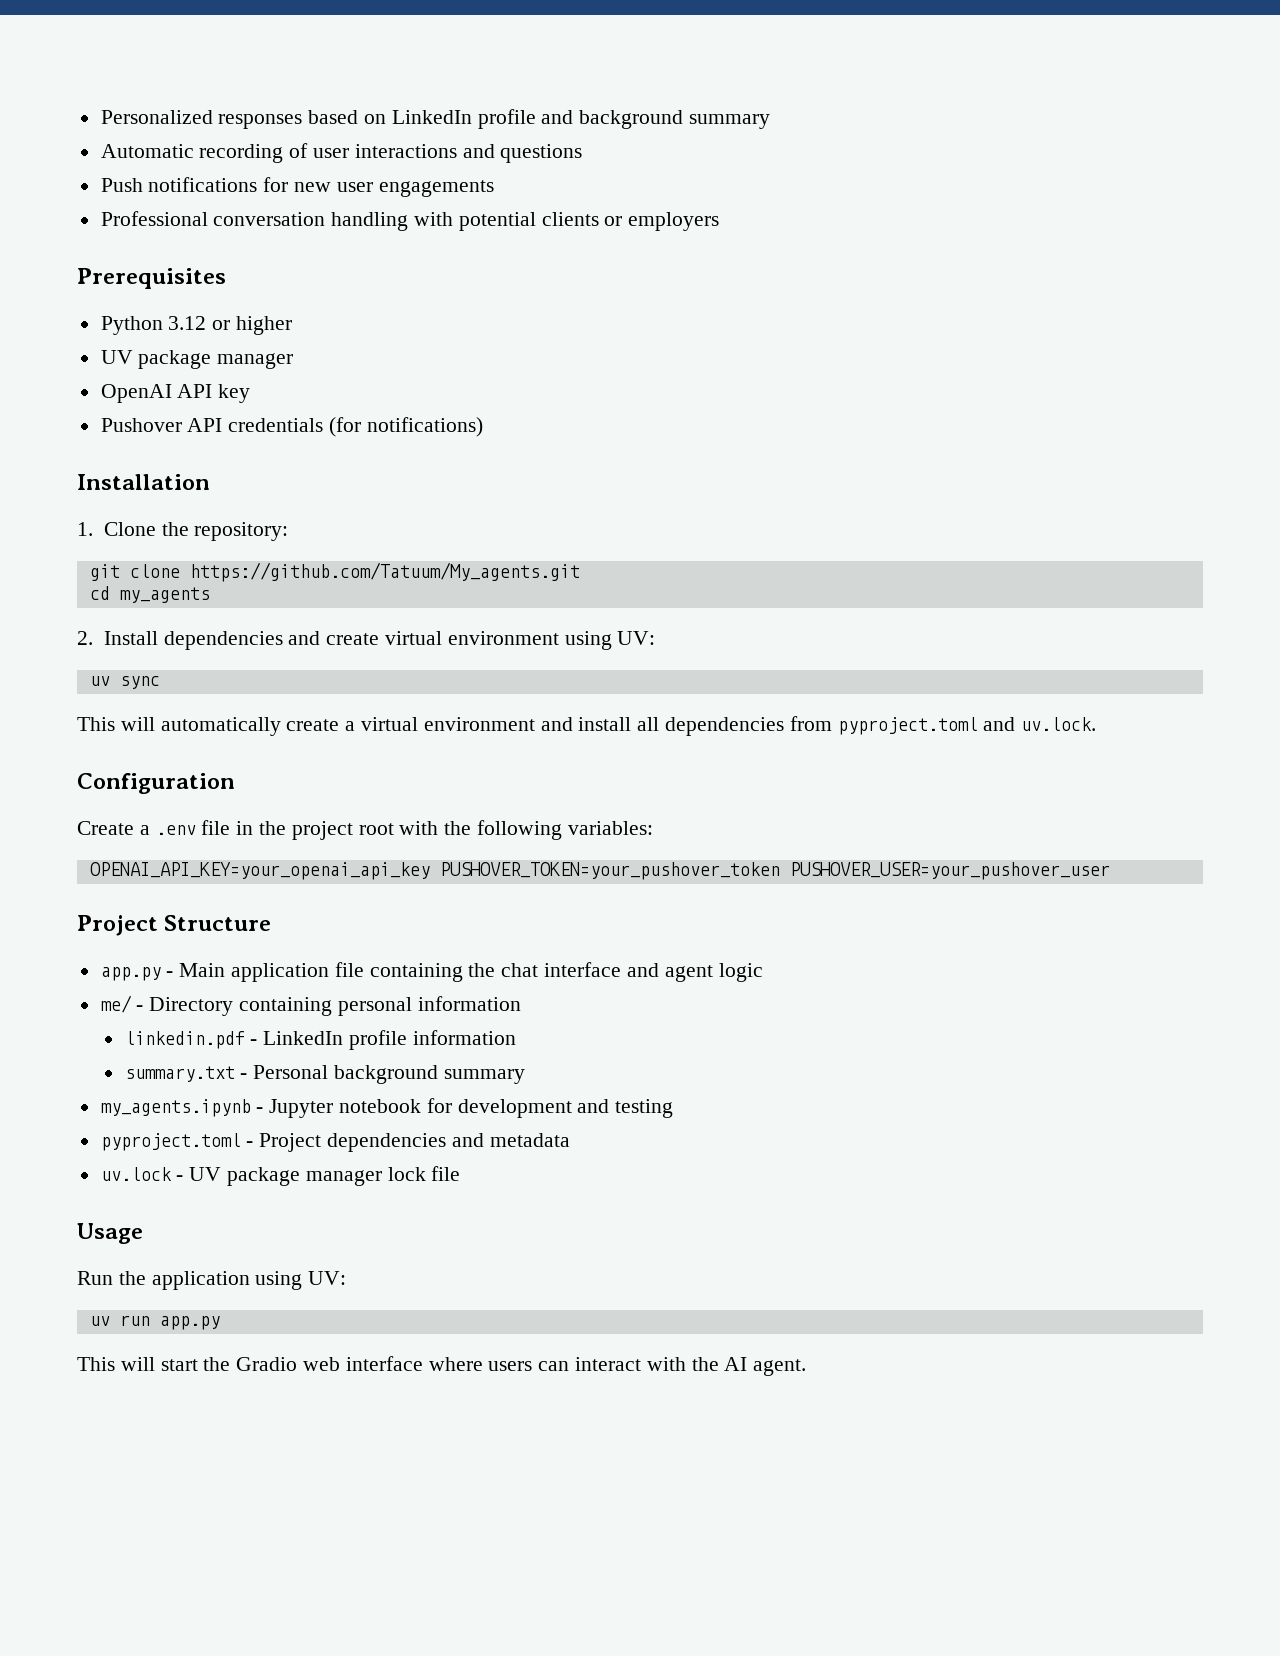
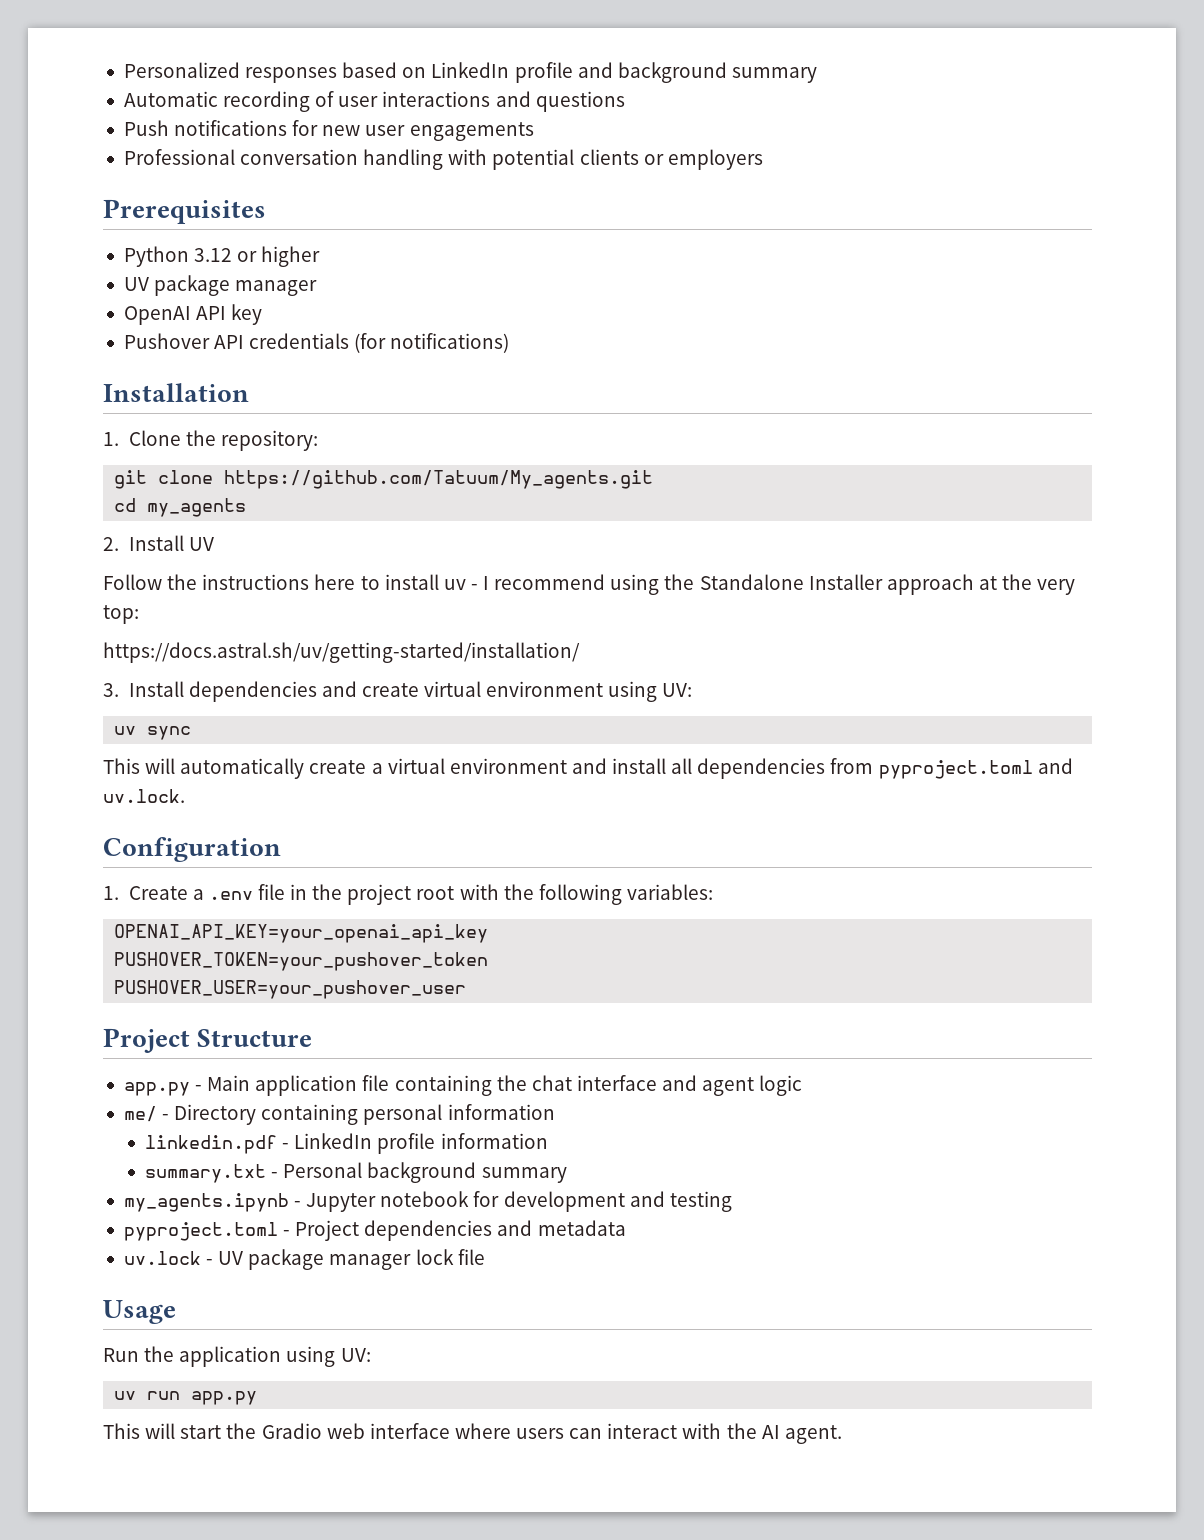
- 2. Install dependencies and create virtual environment using UV:
+ 2. Install UV
+ Follow the instructions here to install uv - I recommend using the Standalone Installer approach at the very top:
+ https://docs.astral.sh/uv/getting-started/installation/
+ 3. Install dependencies and create virtual environment using UV:
- Create a .env file in the project root with the following variables:
+ 1. Create a .env file in the project root with the following variables:
- OPENAI_API_KEY=your_openai_api_key PUSHOVER_TOKEN=your_pushover_token PUSHOVER_USER=your_pushover_user
+ OPENAI_API_KEY=your_openai_api_key
+ PUSHOVER_TOKEN=your_pushover_token
+ PUSHOVER_USER=your_pushover_user

